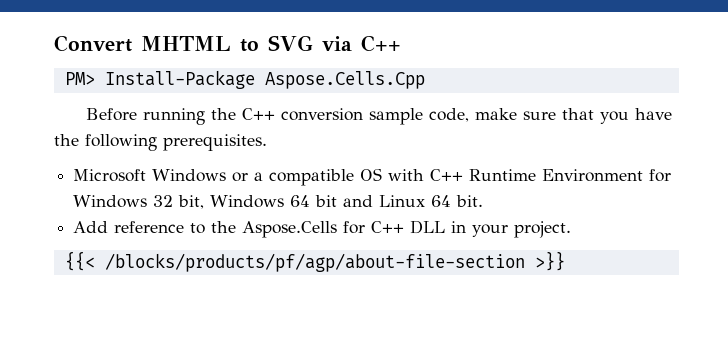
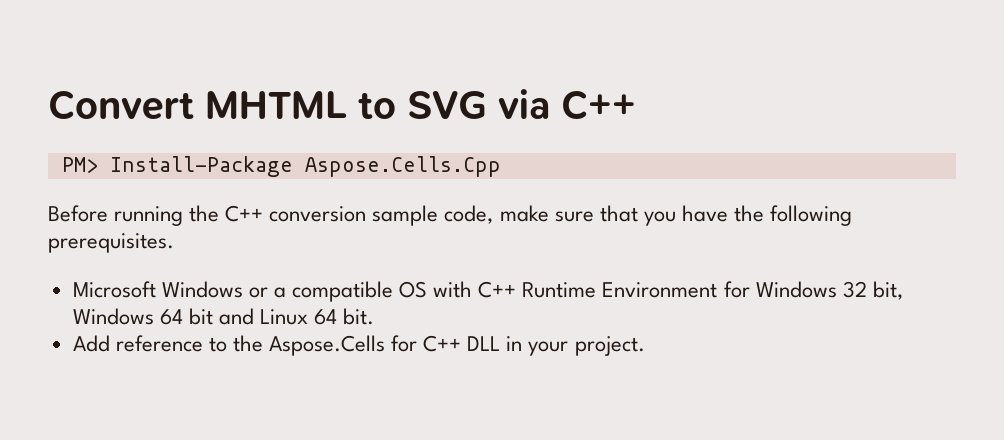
- {{< /blocks/products/pf/agp/about-file-section >}}

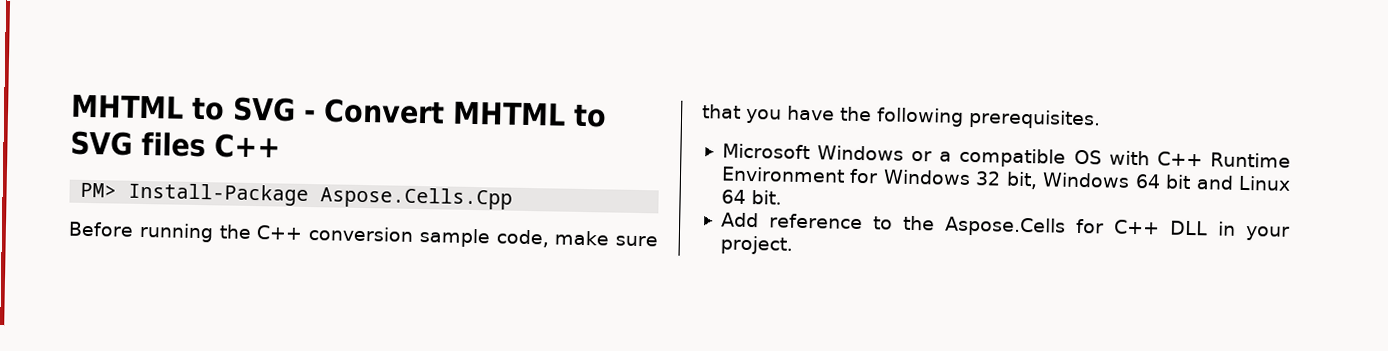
- Convert MHTML to SVG via C++
+ MHTML to SVG - Convert MHTML to SVG files C++

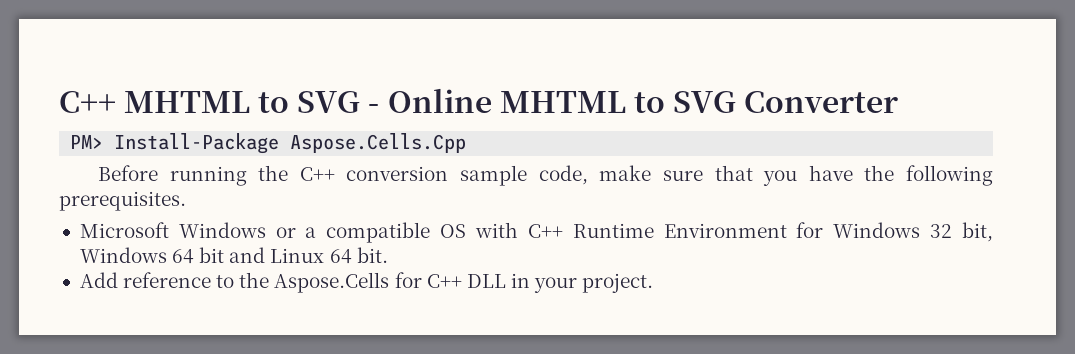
- MHTML to SVG - Convert MHTML to SVG files C++
+ C++ MHTML to SVG - Online MHTML to SVG Converter

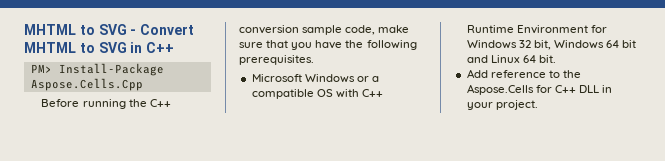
- C++ MHTML to SVG - Online MHTML to SVG Converter
+ MHTML to SVG - Convert MHTML to SVG in C++

